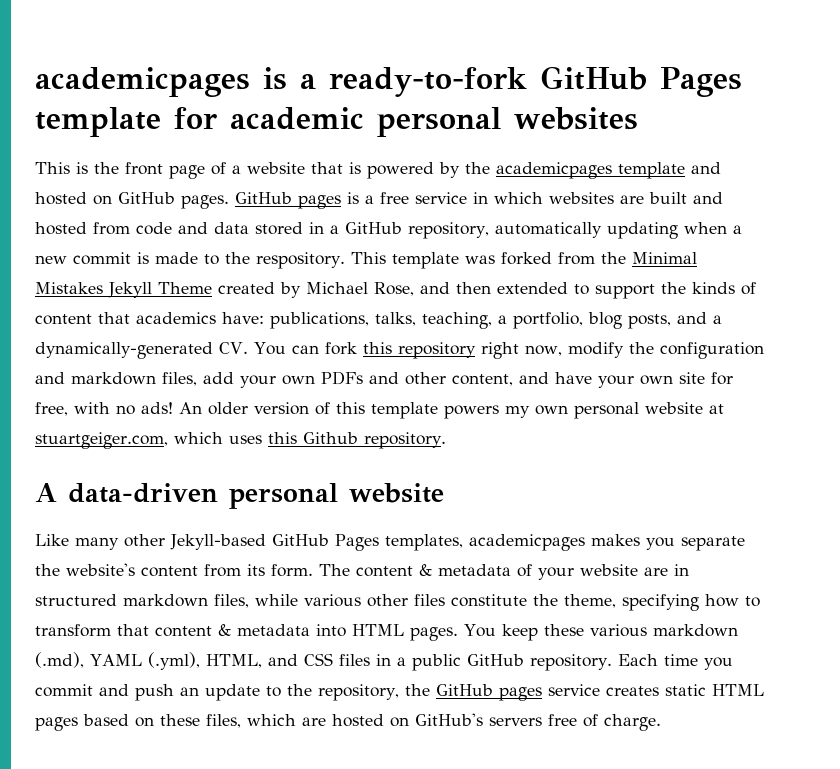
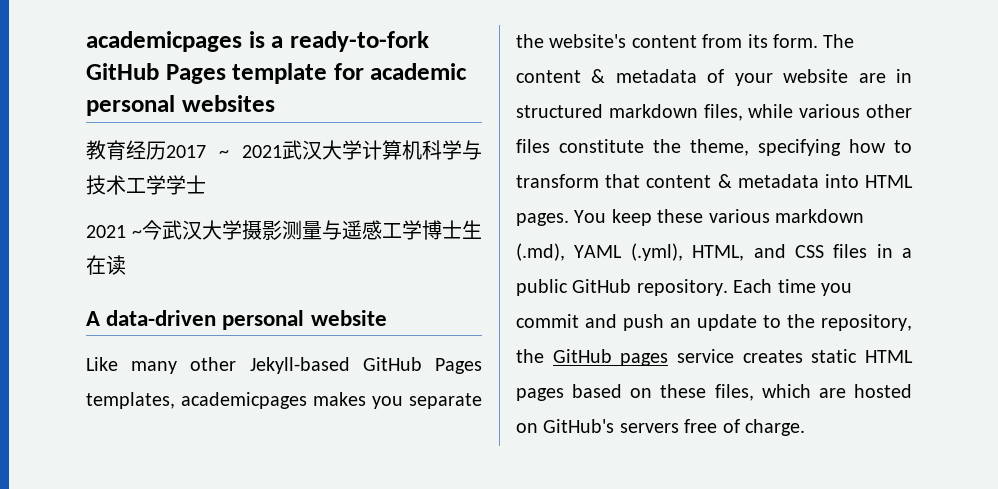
- This is the front page of a website that is powered by the academicpages template and hosted on GitHub pages. GitHub pages is a free service in which websites are built and hosted from code and data stored in a GitHub repository, automatically updating when a new commit is made to the respository. This template was forked from the Minimal Mistakes Jekyll Theme created by Michael Rose, and then extended to support the kinds of content that academics have: publications, talks, teaching, a portfolio, blog posts, and a dynamically-generated CV. You can fork this repository right now, modify the configuration and markdown files, add your own PDFs and other content, and have your own site for free, with no ads! An older version of this template powers my own personal website at stuartgeiger.com, which uses this Github repository.
+ 教育经历2017 ~ 2021武汉大学计算机科学与技术工学学士
+ 2021 ~今武汉大学摄影测量与遥感工学博士生在读

